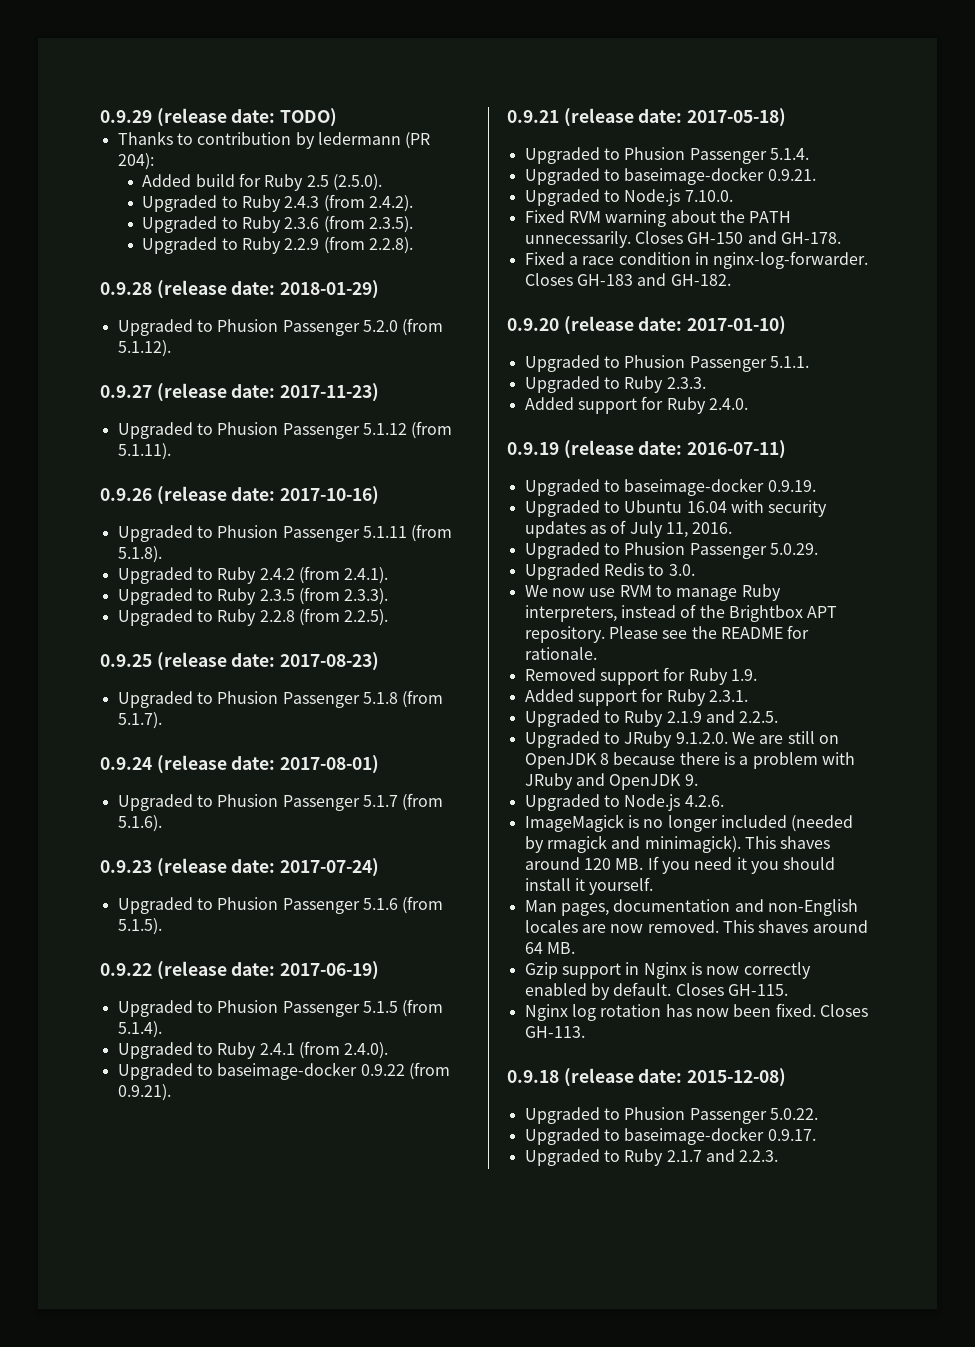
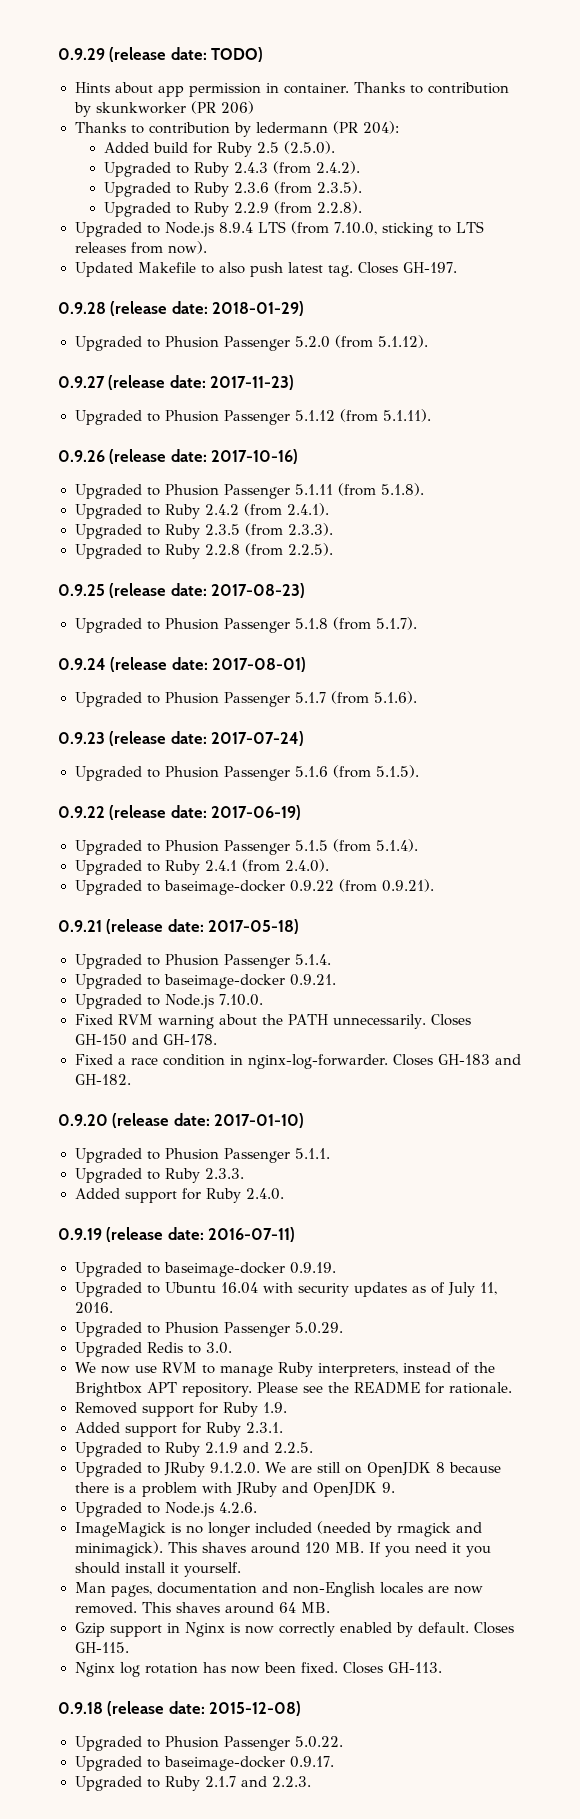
+ Hints about app permission in container. Thanks to contribution by skunkworker (PR 206)
+ Upgraded to Node.js 8.9.4 LTS (from 7.10.0, sticking to LTS releases from now).
+ Updated Makefile to also push latest tag. Closes GH-197.

